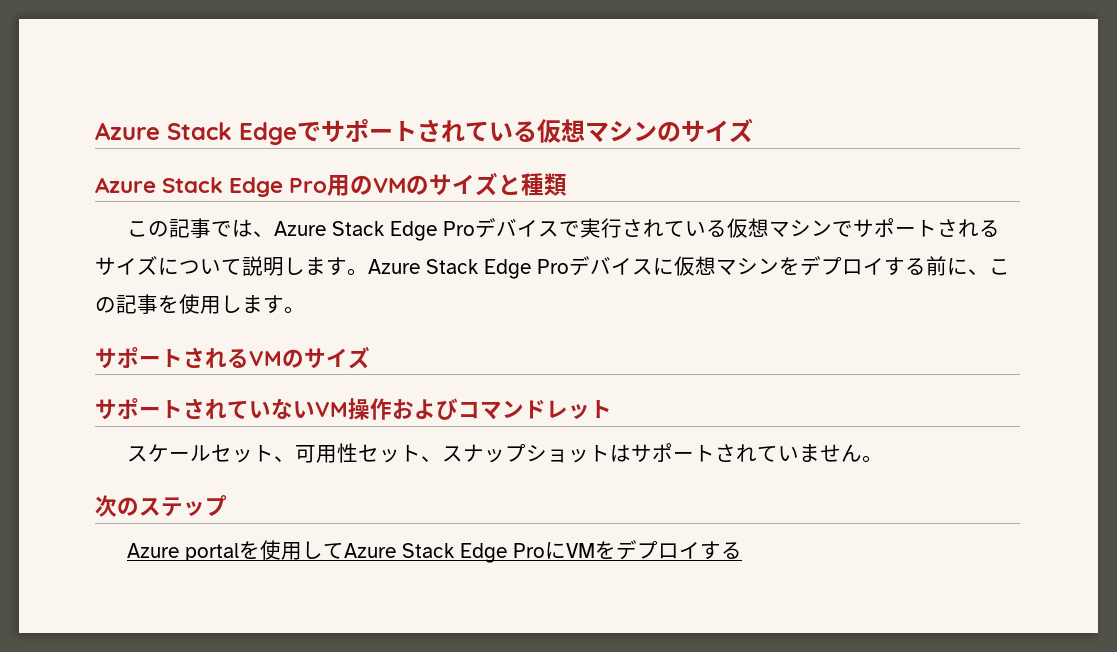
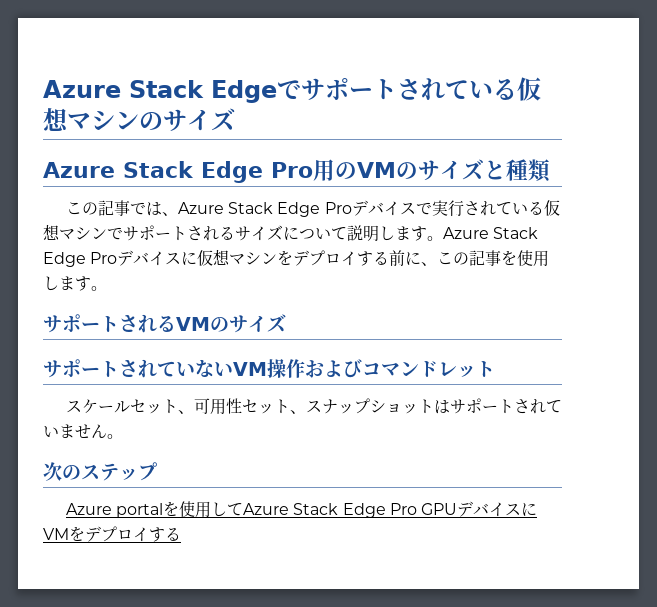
- Azure portalを使用してAzure Stack Edge ProにVMをデプロイする
+ Azure portalを使用してAzure Stack Edge Pro GPUデバイスにVMをデプロイする

